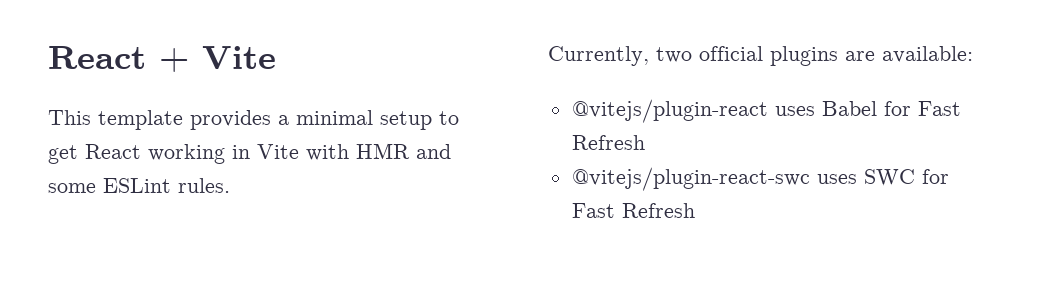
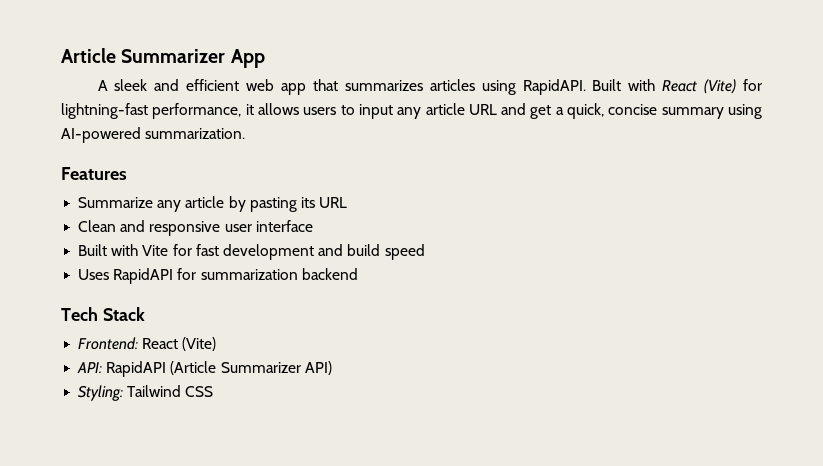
- React + Vite
- This template provides a minimal setup to get React working in Vite with HMR and some ESLint rules.
- Currently, two official plugins are available:
- @vitejs/plugin-react uses Babel for Fast Refresh
- @vitejs/plugin-react-swc uses SWC for Fast Refresh
+ Article Summarizer App
+ A sleek and efficient web app that summarizes articles using RapidAPI. Built with React (Vite) for lightning-fast performance, it allows users to input any article URL and get a quick, concise summary using AI-powered summarization.
+ Features
+ Summarize any article by pasting its URL
+ Clean and responsive user interface
+ Built with Vite for fast development and build speed
+ Uses RapidAPI for summarization backend
+ Tech Stack
+ Frontend: React (Vite)
+ API: RapidAPI (Article Summarizer API)
+ Styling: Tailwind CSS

